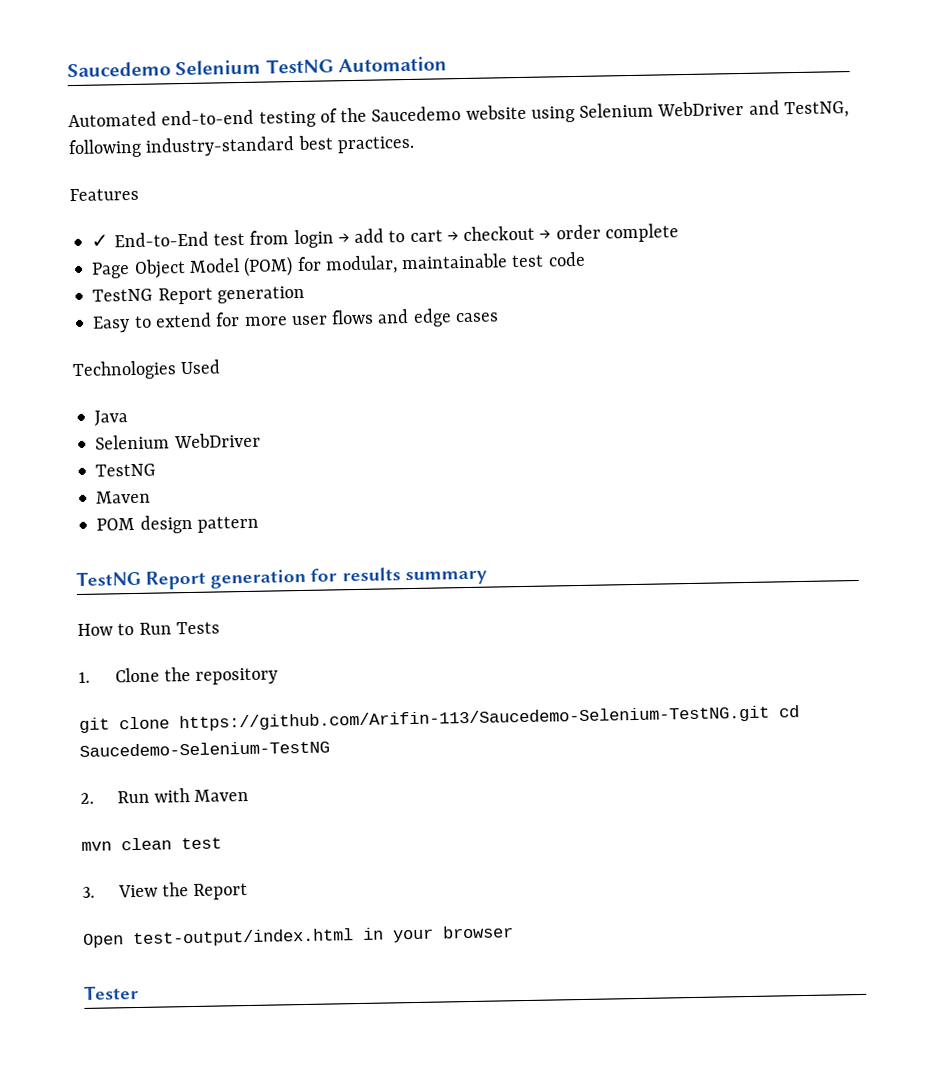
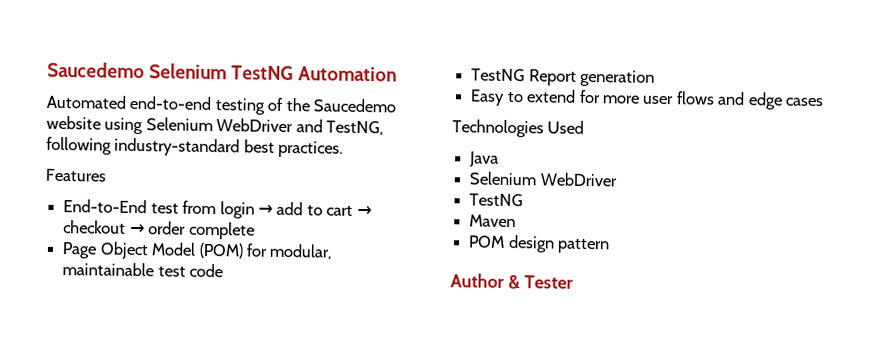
- ✓ End-to-End test from login → add to cart → checkout → order complete
+ End-to-End test from login → add to cart → checkout → order complete
- TestNG Report generation for results summary
- How to Run Tests
- 1. Clone the repository
- git clone https://github.com/Arifin-113/Saucedemo-Selenium-TestNG.git cd Saucedemo-Selenium-TestNG
- 2. Run with Maven
- mvn clean test
- 3. View the Report
- Open test-output/index.html in your browser
- Tester
+ Author & Tester

